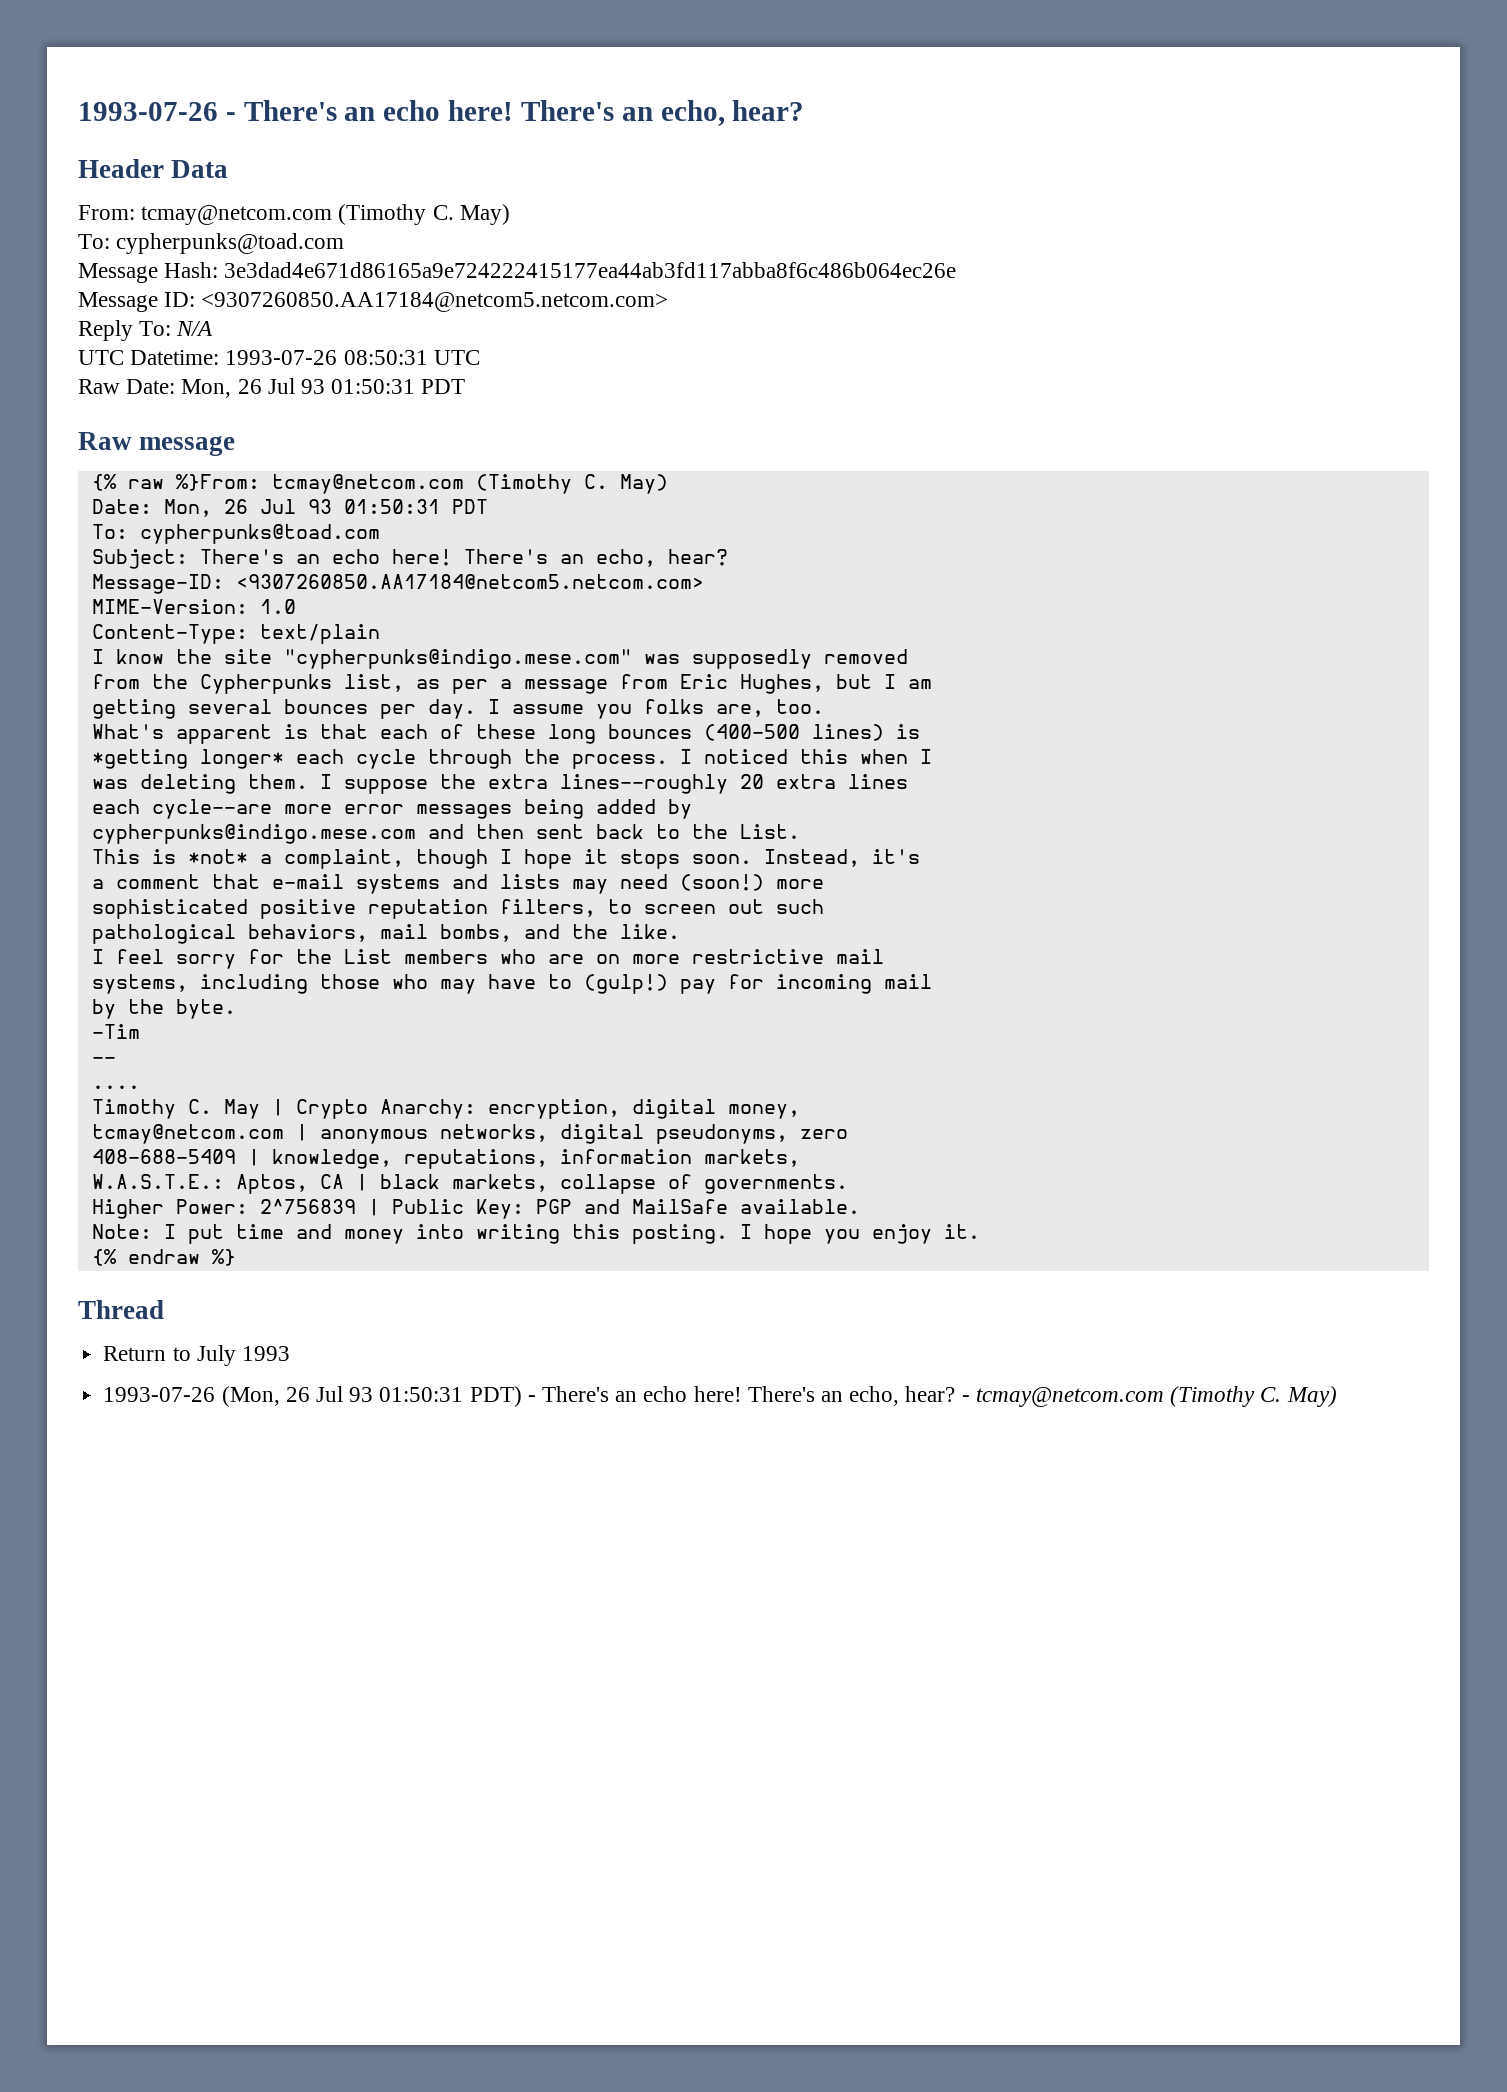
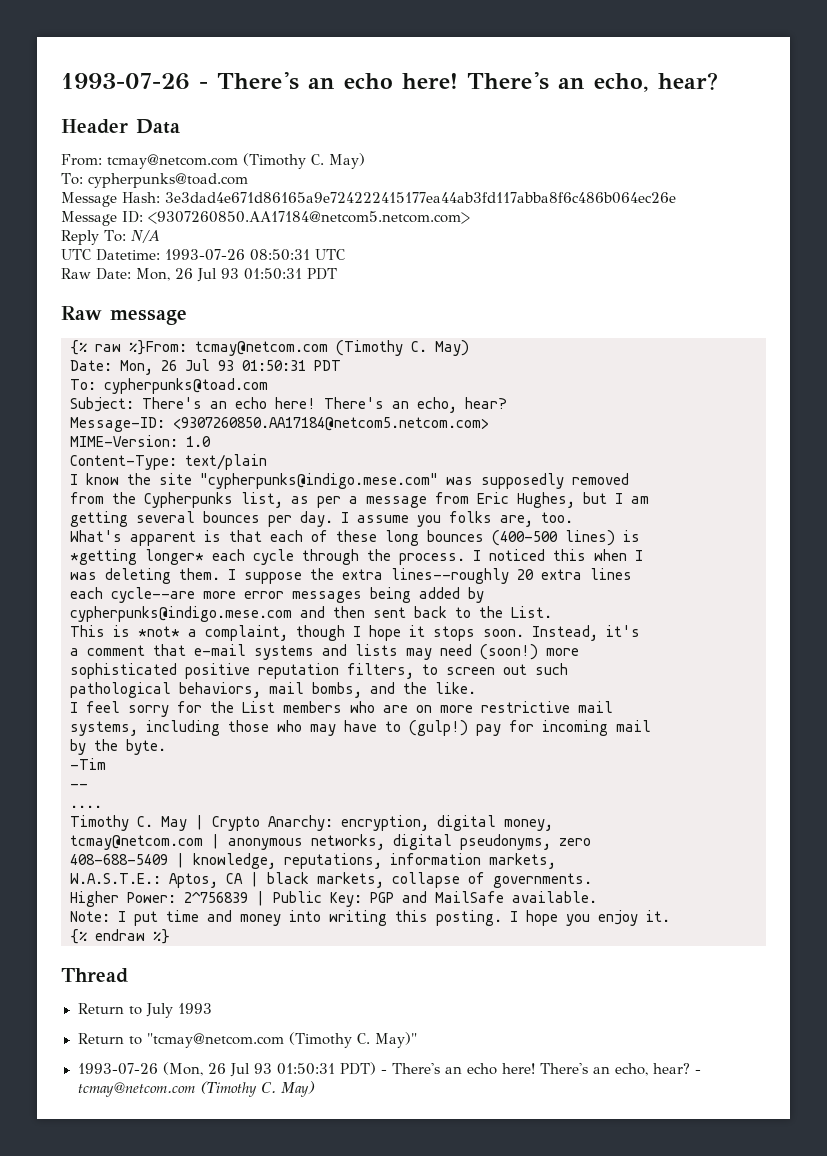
+ Return to "tcmay@netcom.com (Timothy C. May)"

